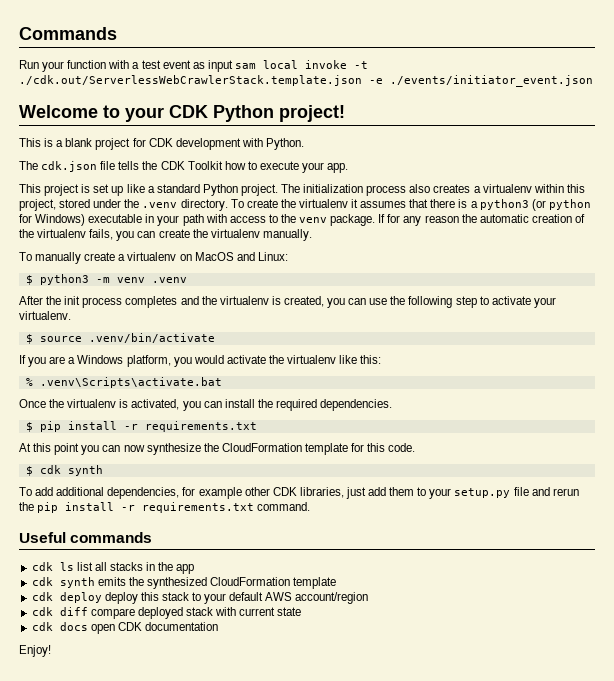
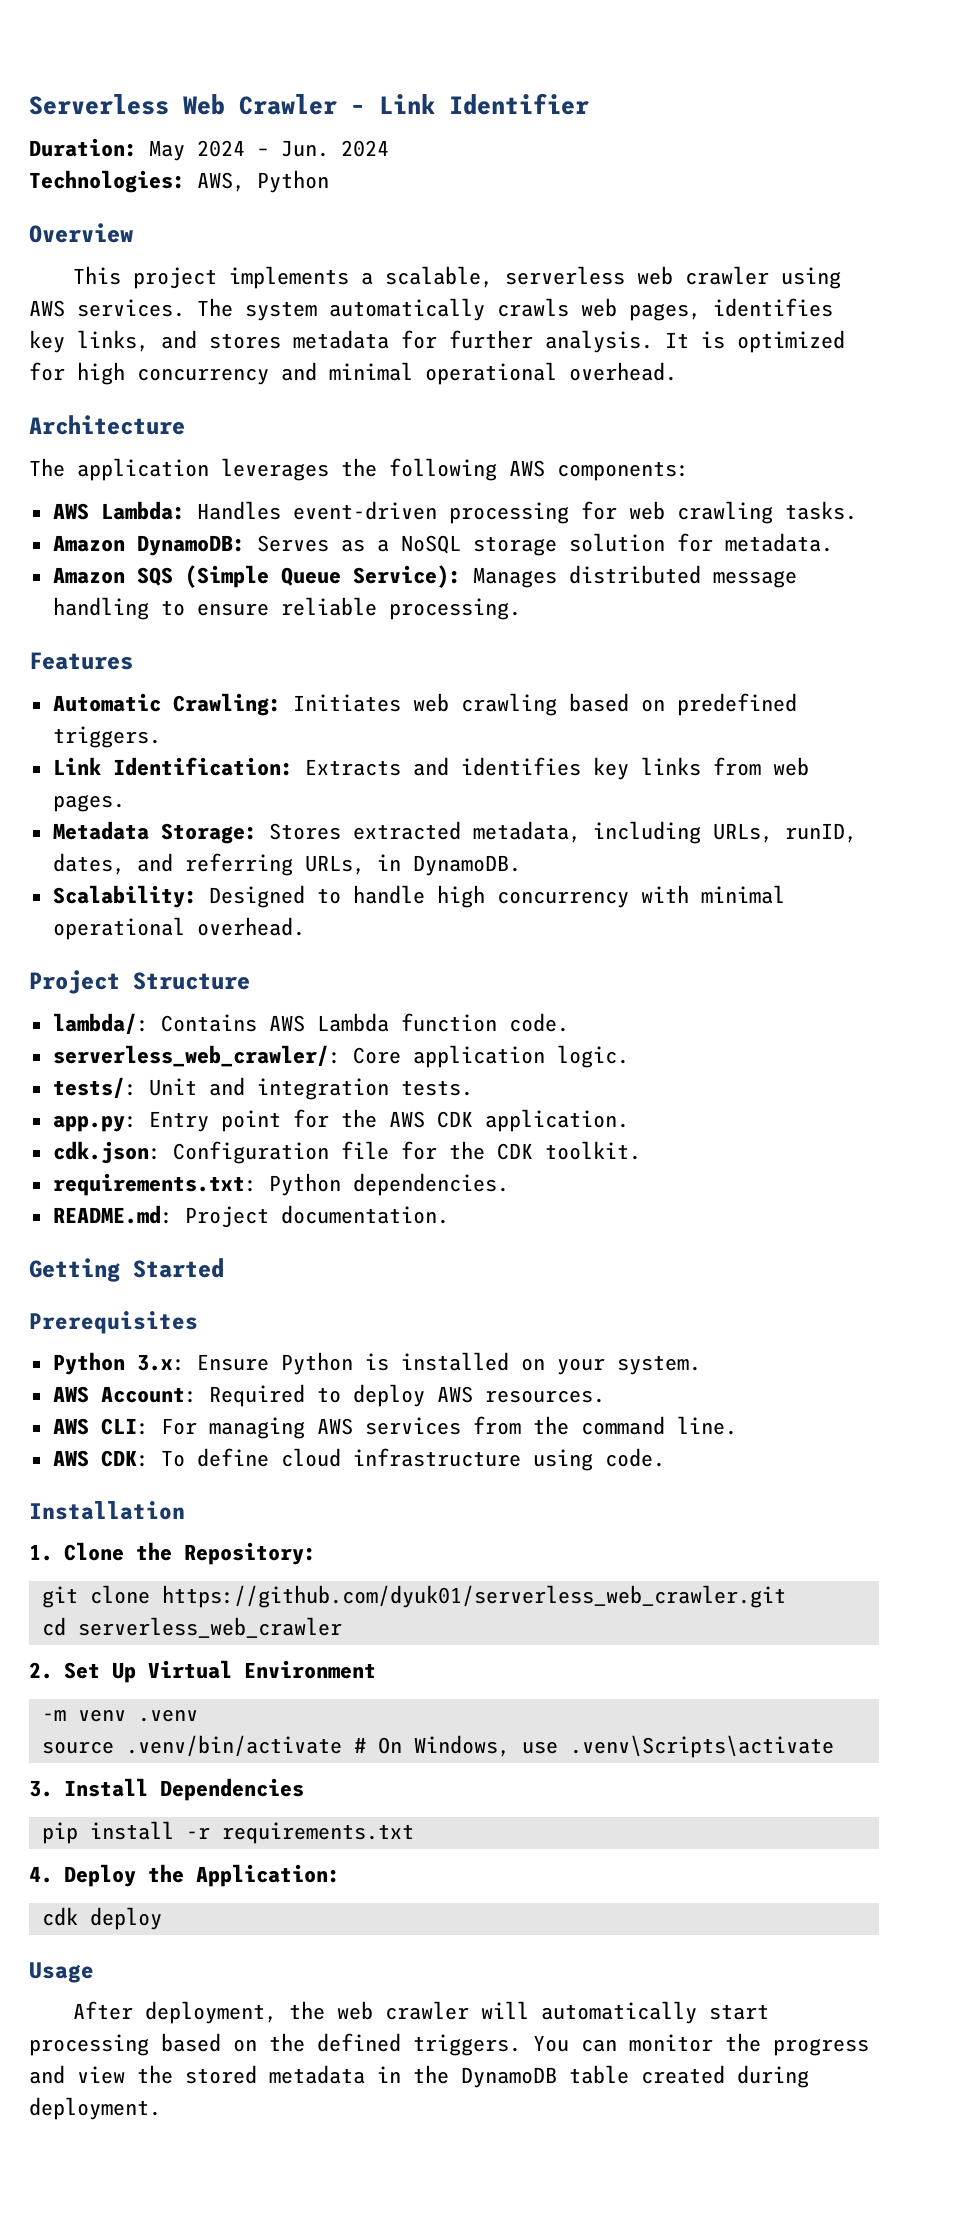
- Commands
- Run your function with a test event as input sam local invoke -t ./cdk.out/ServerlessWebCrawlerStack.template.json -e ./events/initiator_event.json
- Welcome to your CDK Python project!
- This is a blank project for CDK development with Python.
- The cdk.json file tells the CDK Toolkit how to execute your app.
- This project is set up like a standard Python project. The initialization process also creates a virtualenv within this project, stored under the .venv directory. To create the virtualenv it assumes that there is a python3 (or python for Windows) executable in your path with access to the venv package. If for any reason the automatic creation of the virtualenv fails, you can create the virtualenv manually.
- To manually create a virtualenv on MacOS and Linux:
- $ python3 -m venv .venv
- After the init process completes and the virtualenv is created, you can use the following step to activate your virtualenv.
- $ source .venv/bin/activate
- If you are a Windows platform, you would activate the virtualenv like this:
- % .venv\Scripts\activate.bat
- Once the virtualenv is activated, you can install the required dependencies.
- $ pip install -r requirements.txt
- At this point you can now synthesize the CloudFormation template for this code.
- $ cdk synth
- To add additional dependencies, for example other CDK libraries, just add them to your setup.py file and rerun the pip install -r requirements.txt command.
- Useful commands
- cdk ls list all stacks in the app
- cdk synth emits the synthesized CloudFormation template
- cdk deploy deploy this stack to your default AWS account/region
- cdk diff compare deployed stack with current state
- cdk docs open CDK documentation
- Enjoy!
+ Serverless Web Crawler – Link Identifier
+ Duration: May 2024 – Jun. 2024
+ Technologies: AWS, Python
+ Overview
+ This project implements a scalable, serverless web crawler using AWS services. The system automatically crawls web pages, identifies key links, and stores metadata for further analysis. It is optimized for high concurrency and minimal operational overhead.
+ Architecture
+ The application leverages the following AWS components:
+ AWS Lambda: Handles event-driven processing for web crawling tasks.
+ Amazon DynamoDB: Serves as a NoSQL storage solution for metadata.
+ Amazon SQS (Simple Queue Service): Manages distributed message handling to ensure reliable processing.
+ Features
+ Automatic Crawling: Initiates web crawling based on predefined triggers.
+ Link Identification: Extracts and identifies key links from web pages.
+ Metadata Storage: Stores extracted metadata, including URLs, runID, dates, and referring URLs, in DynamoDB.
+ Scalability: Designed to handle high concurrency with minimal operational overhead.
+ Project Structure
+ lambda/: Contains AWS Lambda function code.
+ serverless_web_crawler/: Core application logic.
+ tests/: Unit and integration tests.
+ app.py: Entry point for the AWS CDK application.
+ cdk.json: Configuration file for the CDK toolkit.
+ requirements.txt: Python dependencies.
+ README.md: Project documentation.
+ Getting Started
+ Prerequisites
+ Python 3.x: Ensure Python is installed on your system.
+ AWS Account: Required to deploy AWS resources.
+ AWS CLI: For managing AWS services from the command line.
+ AWS CDK: To define cloud infrastructure using code.
+ Installation
+ 1. Clone the Repository:
+ git clone https://github.com/dyuk01/serverless_web_crawler.git
+ cd serverless_web_crawler
+ 2. Set Up Virtual Environment
+ -m venv .venv
+ source .venv/bin/activate # On Windows, use .venv\Scripts\activate
+ 3. Install Dependencies
+ pip install -r requirements.txt
+ 4. Deploy the Application:
+ cdk deploy
+ Usage
+ After deployment, the web crawler will automatically start processing based on the defined triggers. You can monitor the progress and view the stored metadata in the DynamoDB table created during deployment.

